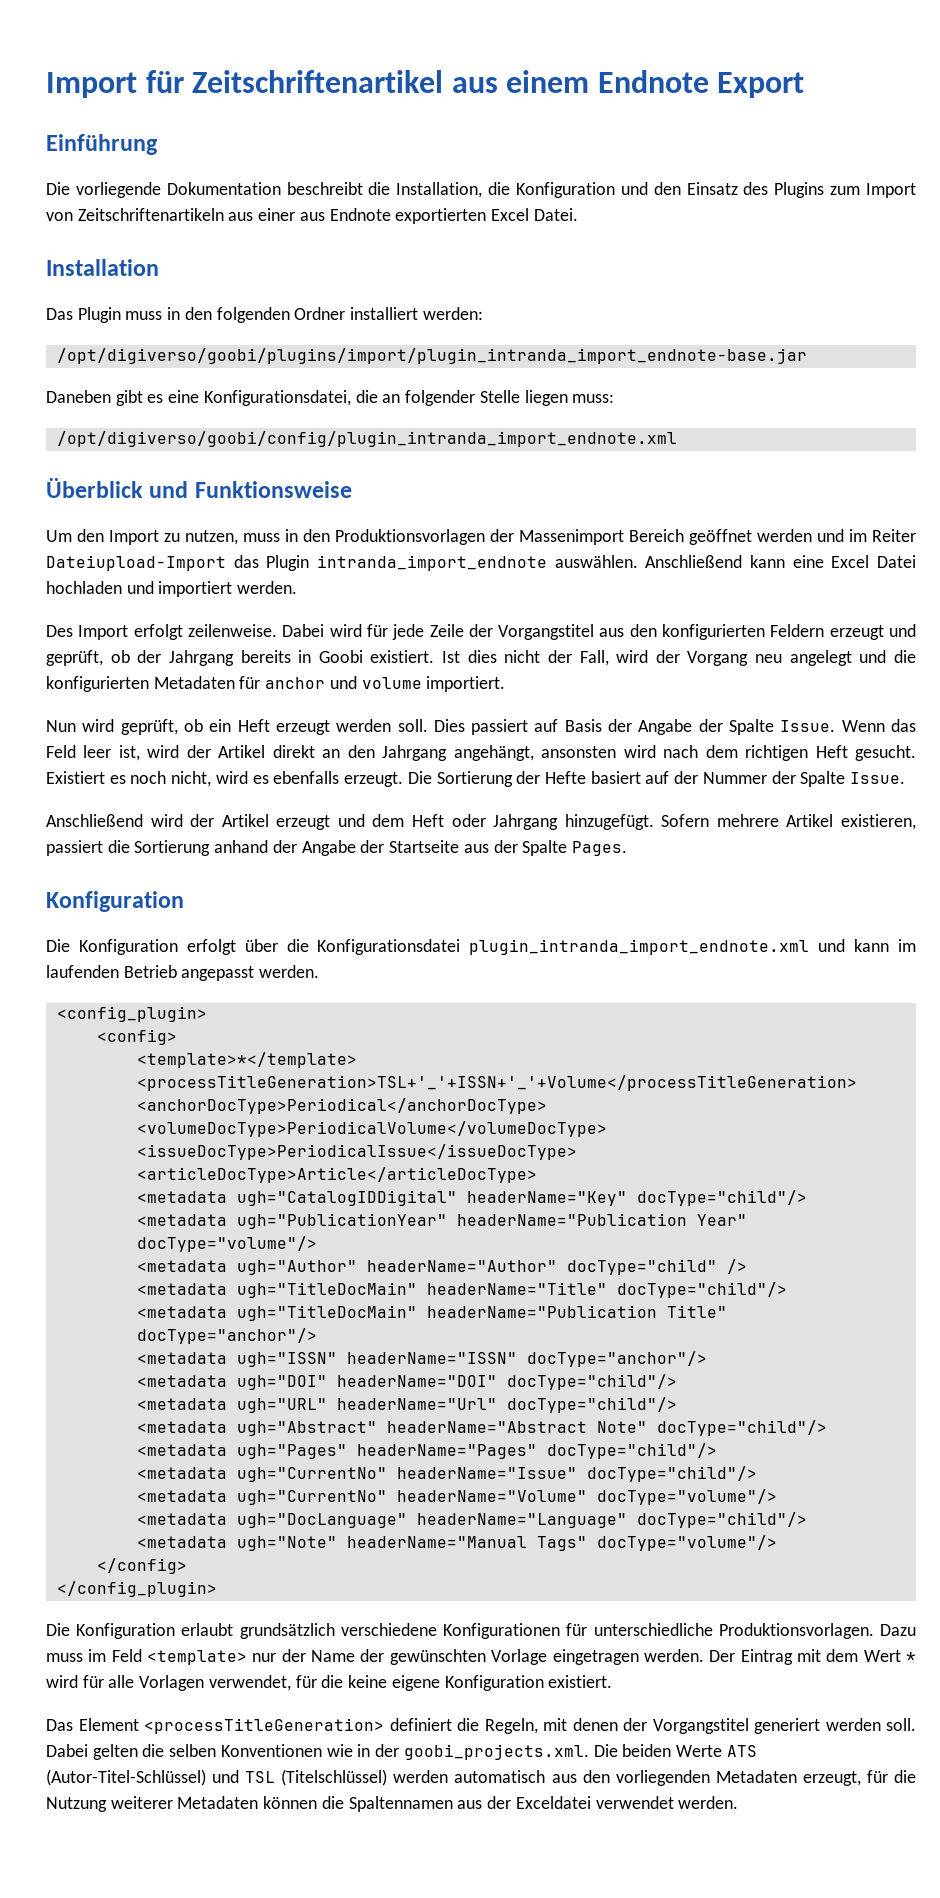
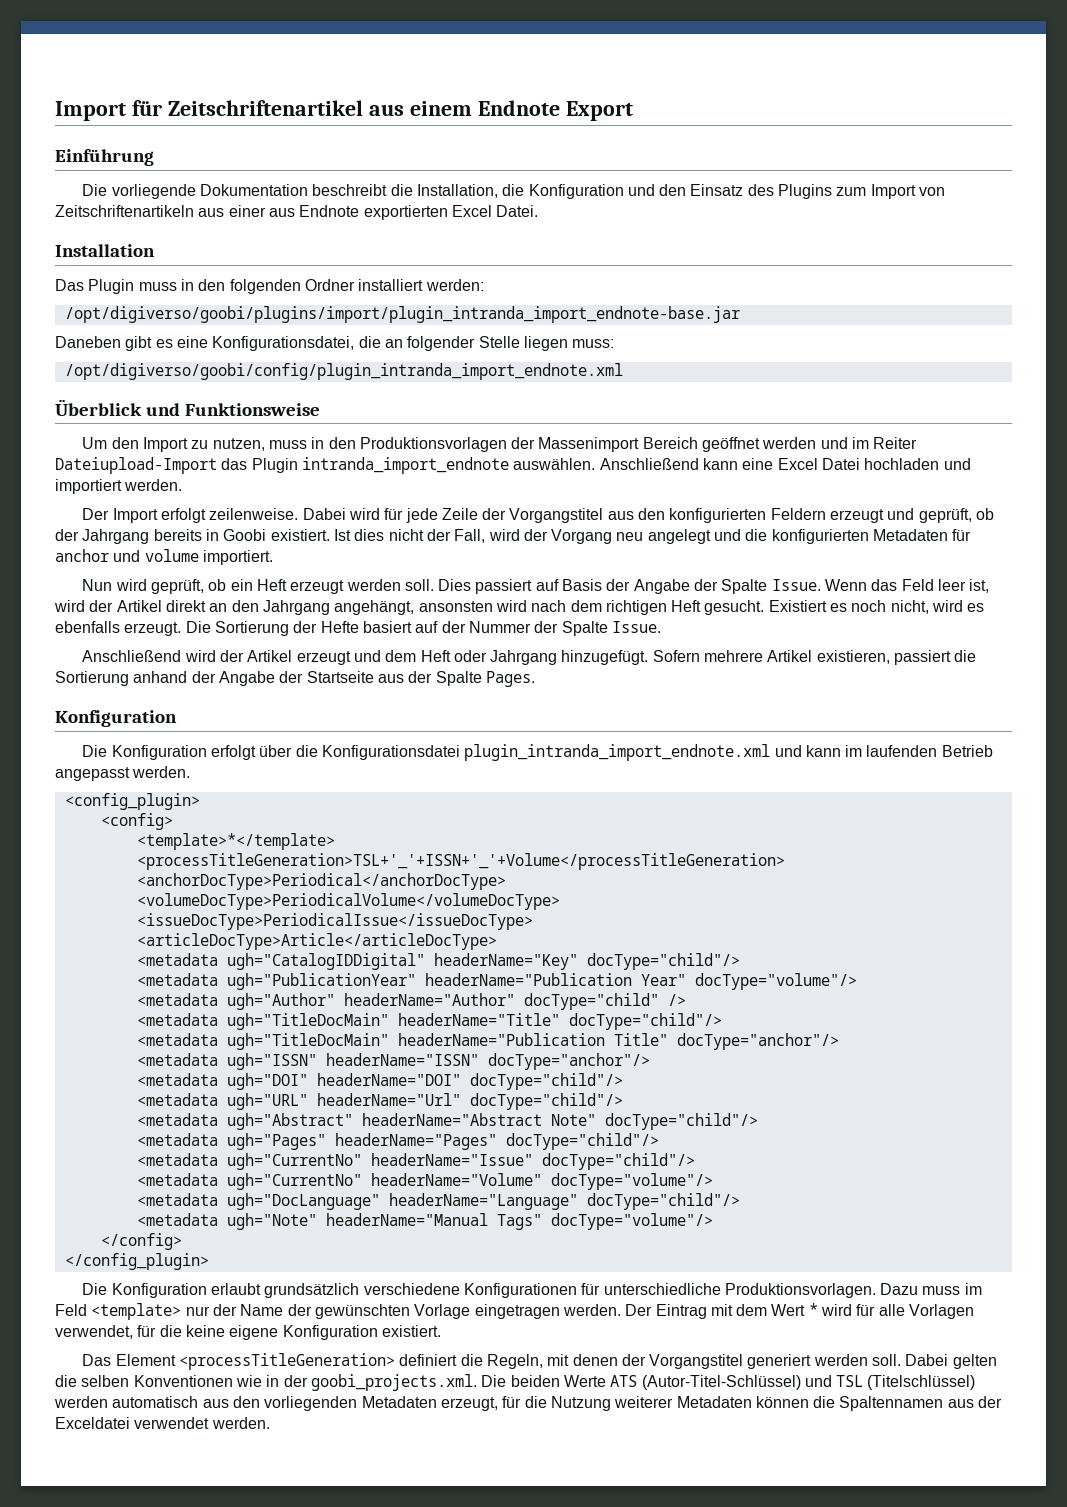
- Des Import erfolgt zeilenweise.
+ Der Import erfolgt zeilenweise.

